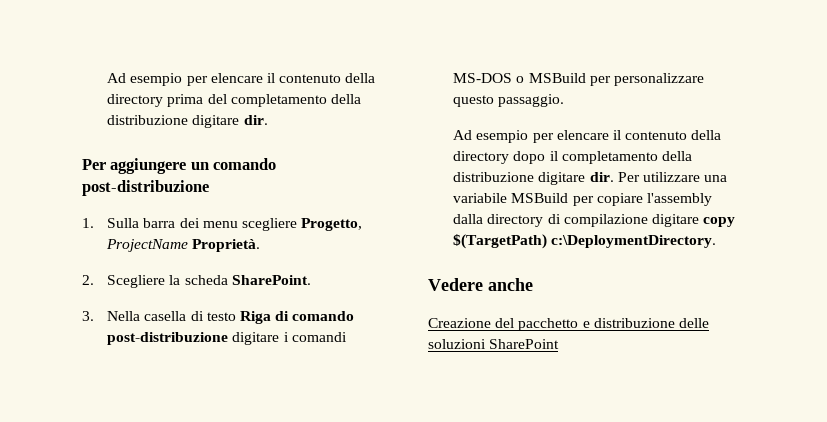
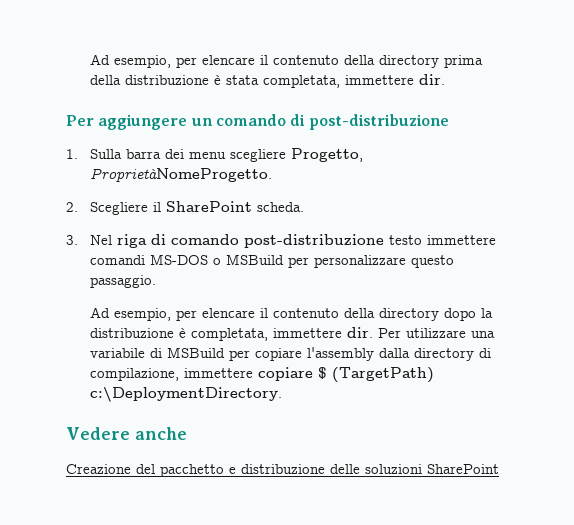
- Ad esempio per elencare il contenuto della directory prima del completamento della distribuzione digitare dir.
+ Ad esempio, per elencare il contenuto della directory prima della distribuzione è stata completata, immettere dir.
- Per aggiungere un comando post-distribuzione
+ Per aggiungere un comando di post-distribuzione
- 1. Sulla barra dei menu scegliere Progetto, ProjectName Proprietà.
+ 1. Sulla barra dei menu scegliere Progetto, ProprietàNomeProgetto.
- 2. Scegliere la scheda SharePoint.
- 3. Nella casella di testo Riga di comando post-distribuzione digitare i comandi MS-DOS o MSBuild per personalizzare questo passaggio.
+ 2. Scegliere il SharePoint scheda.
+ 3. Nel riga di comando post-distribuzione testo immettere comandi MS-DOS o MSBuild per personalizzare questo passaggio.
- Ad esempio per elencare il contenuto della directory dopo il completamento della distribuzione digitare dir.
+ Ad esempio, per elencare il contenuto della directory dopo la distribuzione è completata, immettere dir.
- Per utilizzare una variabile MSBuild per copiare l'assembly dalla directory di compilazione digitare copy $(TargetPath) c:\DeploymentDirectory.
+ Per utilizzare una variabile di MSBuild per copiare l'assembly dalla directory di compilazione, immettere copiare $ (TargetPath) c:\DeploymentDirectory.

